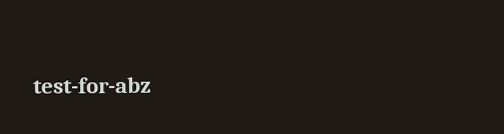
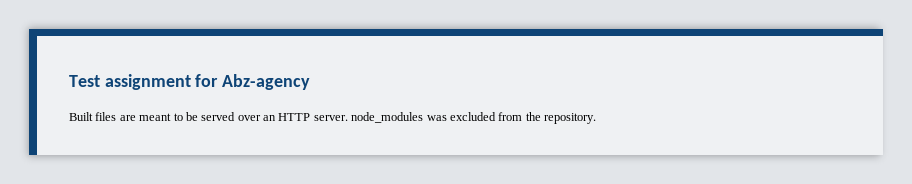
- test-for-abz
+ Test assignment for Abz-agency
+ Built files are meant to be served over an HTTP server. node_modules was excluded from the repository.

